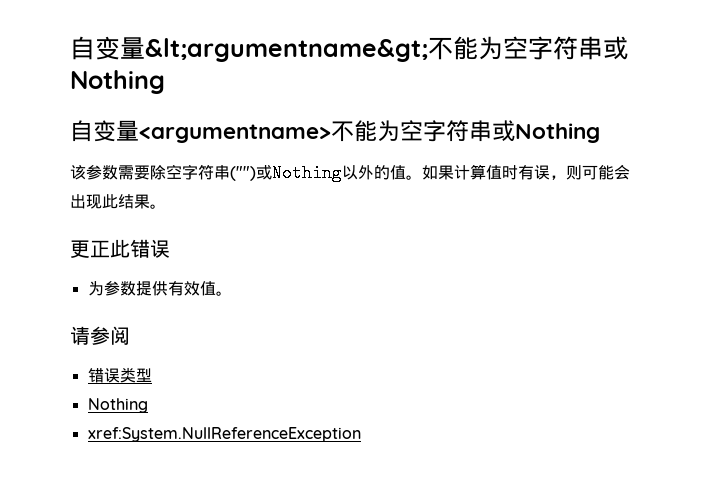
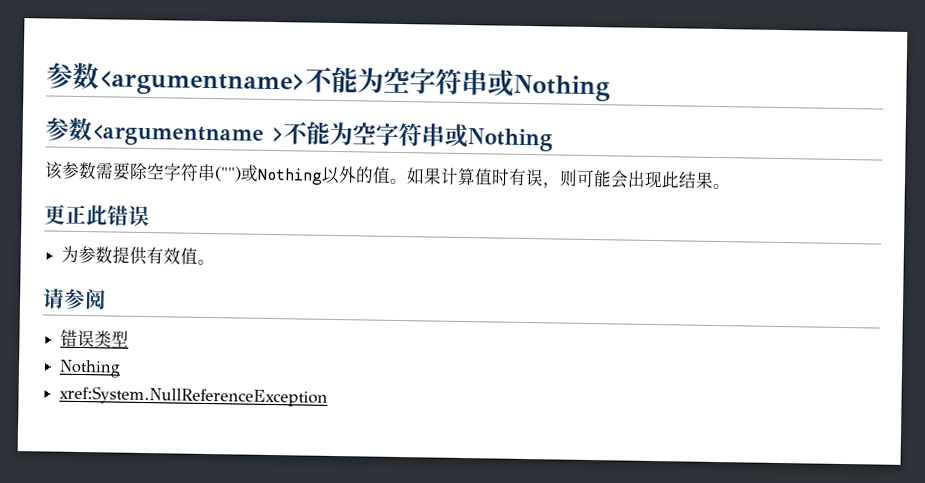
- 自变量&lt;argumentname&gt;不能为空字符串或Nothing
- 自变量<argumentname>不能为空字符串或Nothing
+ 参数<argumentname>不能为空字符串或Nothing
+ 参数<argumentname >不能为空字符串或Nothing

